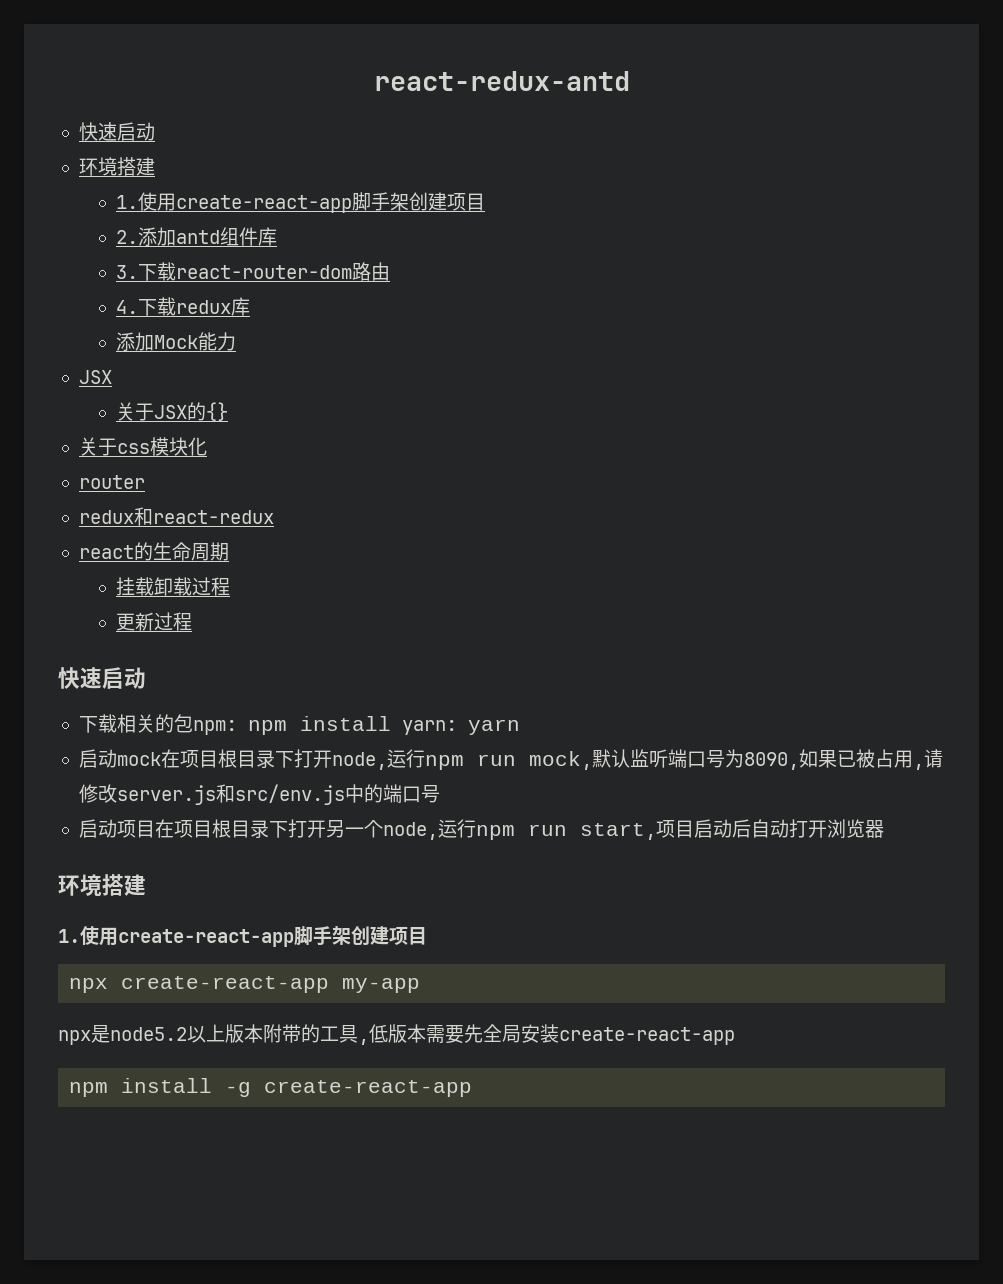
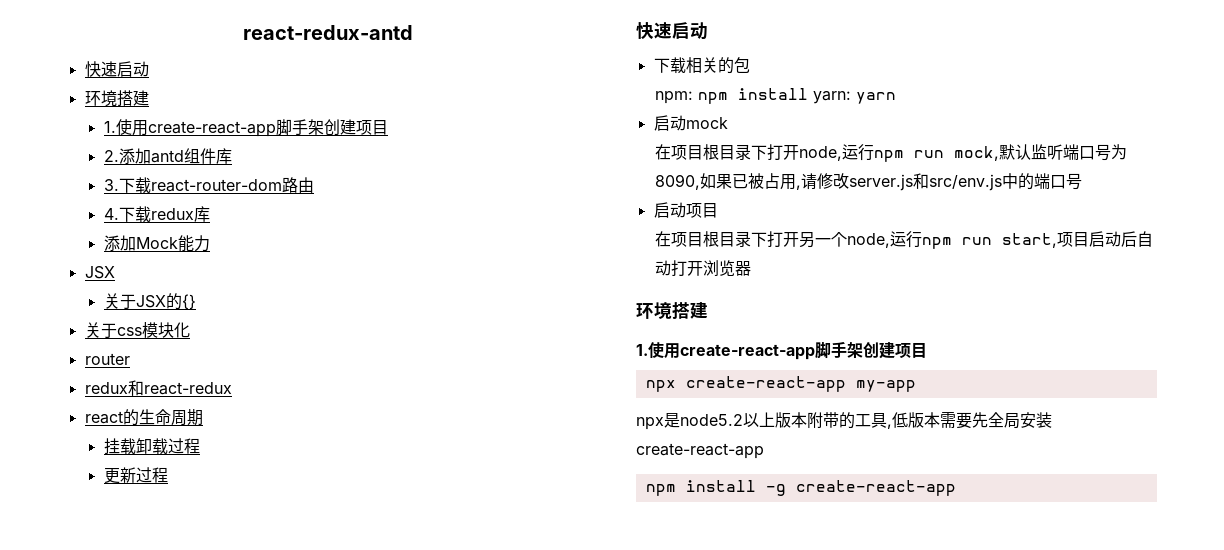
- 下载相关的包npm: npm install yarn: yarn
+ 下载相关的包
+ npm: npm install yarn: yarn
- 启动mock在项目根目录下打开node,运行npm run mock,默认监听端口号为8090,如果已被占用,请修改server.js和src/env.js中的端口号
+ 启动mock
+ 在项目根目录下打开node,运行npm run mock,默认监听端口号为8090,如果已被占用,请修改server.js和src/env.js中的端口号
- 启动项目在项目根目录下打开另一个node,运行npm run start,项目启动后自动打开浏览器
+ 启动项目
+ 在项目根目录下打开另一个node,运行npm run start,项目启动后自动打开浏览器

